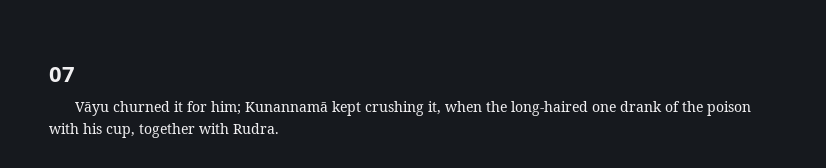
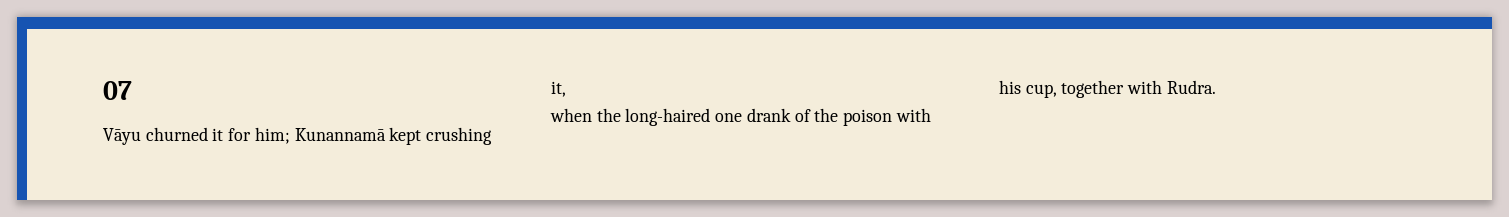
- Vāyu churned it for him; Kunannamā kept crushing it, when the long-haired one drank of the poison with his cup, together with Rudra.
+ Vāyu churned it for him; Kunannamā kept crushing it,
+ when the long-haired one drank of the poison with his cup, together with Rudra.

